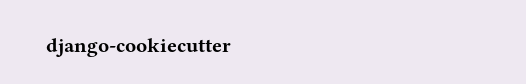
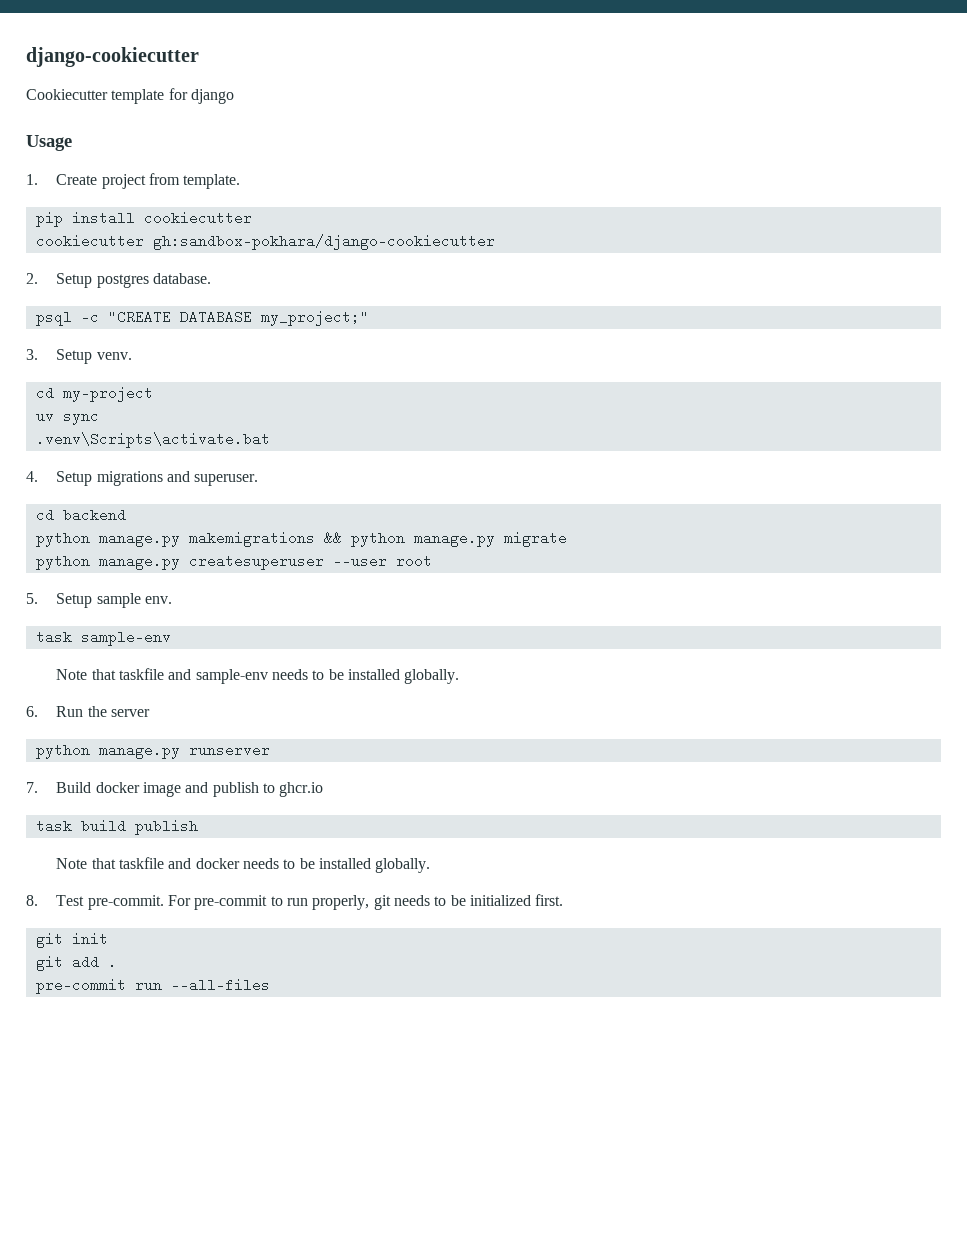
+ Cookiecutter template for django
+ Usage
+ 1. Create project from template.
+ pip install cookiecutter
+ cookiecutter gh:sandbox-pokhara/django-cookiecutter
+ 2. Setup postgres database.
+ psql -c "CREATE DATABASE my_project;"
+ 3. Setup venv.
+ cd my-project
+ uv sync
+ .venv\Scripts\activate.bat
+ 4. Setup migrations and superuser.
+ cd backend
+ python manage.py makemigrations && python manage.py migrate
+ python manage.py createsuperuser --user root
+ 5. Setup sample env.
+ task sample-env
+ Note that taskfile and sample-env needs to be installed globally.
+ 6. Run the server
+ python manage.py runserver
+ 7. Build docker image and publish to ghcr.io
+ task build publish
+ Note that taskfile and docker needs to be installed globally.
+ 8. Test pre-commit. For pre-commit to run properly, git needs to be initialized first.
+ git init
+ git add .
+ pre-commit run --all-files

